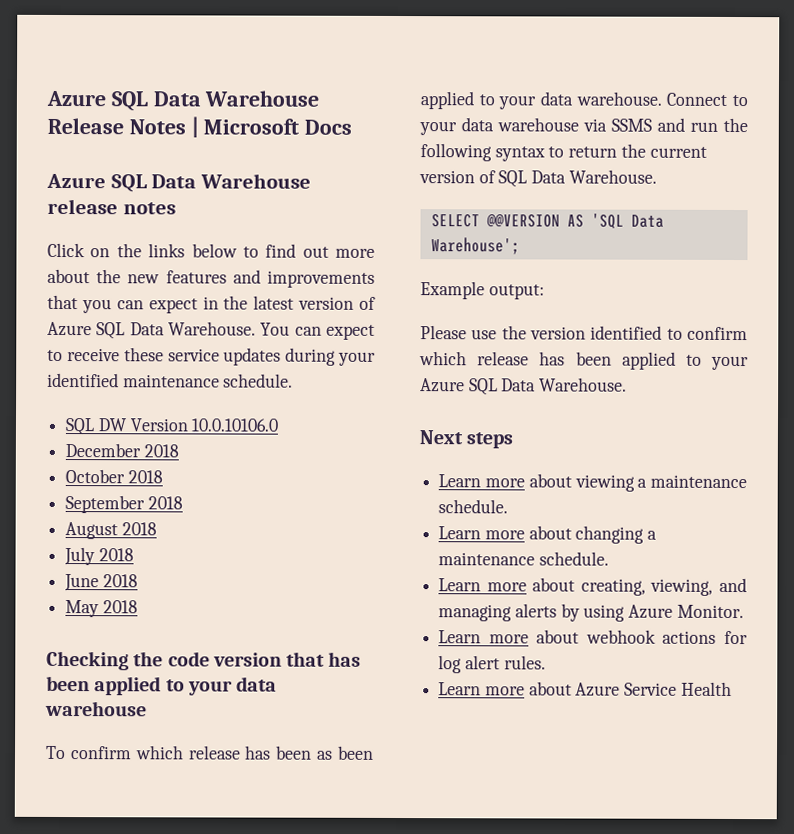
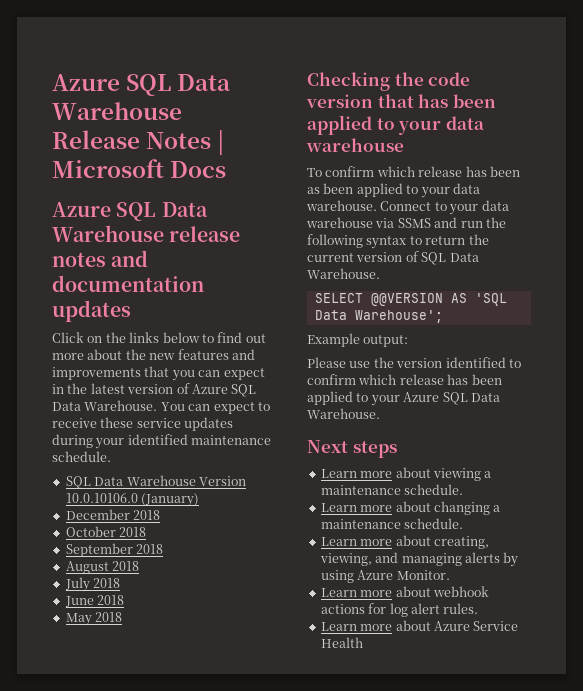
- Azure SQL Data Warehouse release notes
+ Azure SQL Data Warehouse release notes and documentation updates
- SQL DW Version 10.0.10106.0
+ SQL Data Warehouse Version 10.0.10106.0 (January)

